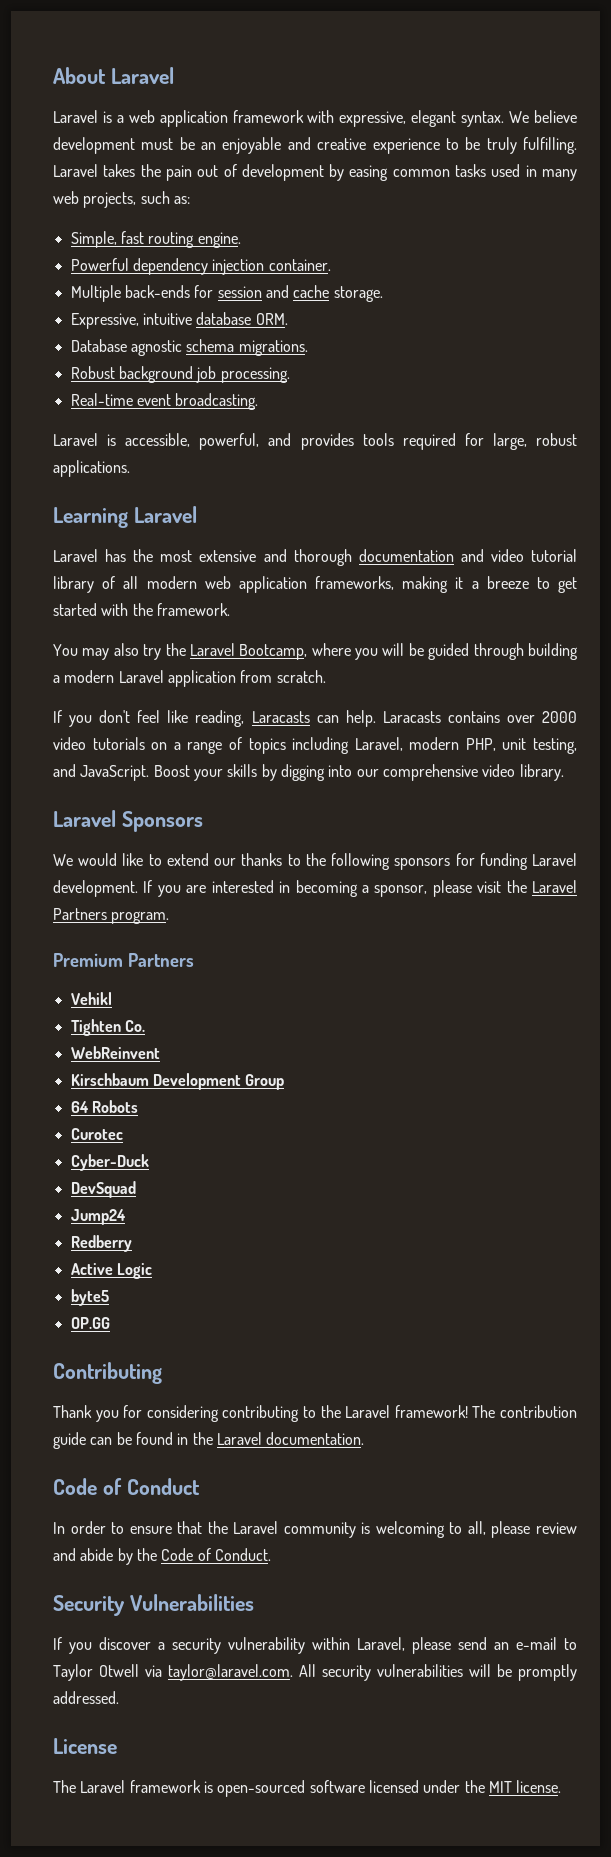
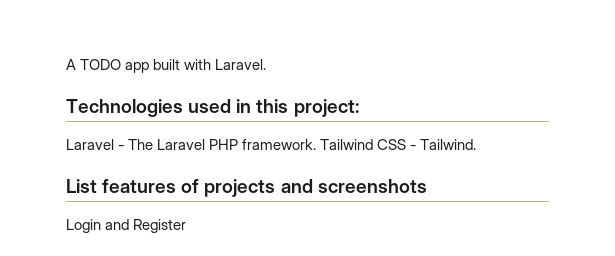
- About Laravel
- Laravel is a web application framework with expressive, elegant syntax. We believe development must be an enjoyable and creative experience to be truly fulfilling. Laravel takes the pain out of development by easing common tasks used in many web projects, such as:
- Simple, fast routing engine.
- Powerful dependency injection container.
- Multiple back-ends for session and cache storage.
- Expressive, intuitive database ORM.
- Database agnostic schema migrations.
- Robust background job processing.
- Real-time event broadcasting.
- Laravel is accessible, powerful, and provides tools required for large, robust applications.
- Learning Laravel
- Laravel has the most extensive and thorough documentation and video tutorial library of all modern web application frameworks, making it a breeze to get started with the framework.
- You may also try the Laravel Bootcamp, where you will be guided through building a modern Laravel application from scratch.
- If you don't feel like reading, Laracasts can help. Laracasts contains over 2000 video tutorials on a range of topics including Laravel, modern PHP, unit testing, and JavaScript. Boost your skills by digging into our comprehensive video library.
- Laravel Sponsors
- We would like to extend our thanks to the following sponsors for funding Laravel development. If you are interested in becoming a sponsor, please visit the Laravel Partners program.
- Premium Partners
- Vehikl
- Tighten Co.
- WebReinvent
- Kirschbaum Development Group
- 64 Robots
- Curotec
- Cyber-Duck
- DevSquad
- Jump24
- Redberry
- Active Logic
- byte5
- OP.GG
- Contributing
- Thank you for considering contributing to the Laravel framework! The contribution guide can be found in the Laravel documentation.
- Code of Conduct
- In order to ensure that the Laravel community is welcoming to all, please review and abide by the Code of Conduct.
- Security Vulnerabilities
- If you discover a security vulnerability within Laravel, please send an e-mail to Taylor Otwell via taylor@laravel.com. All security vulnerabilities will be promptly addressed.
- License
- The Laravel framework is open-sourced software licensed under the MIT license.
+ A TODO app built with Laravel.
+ Technologies used in this project:
+ Laravel - The Laravel PHP framework. Tailwind CSS - Tailwind.
+ List features of projects and screenshots
+ Login and Register

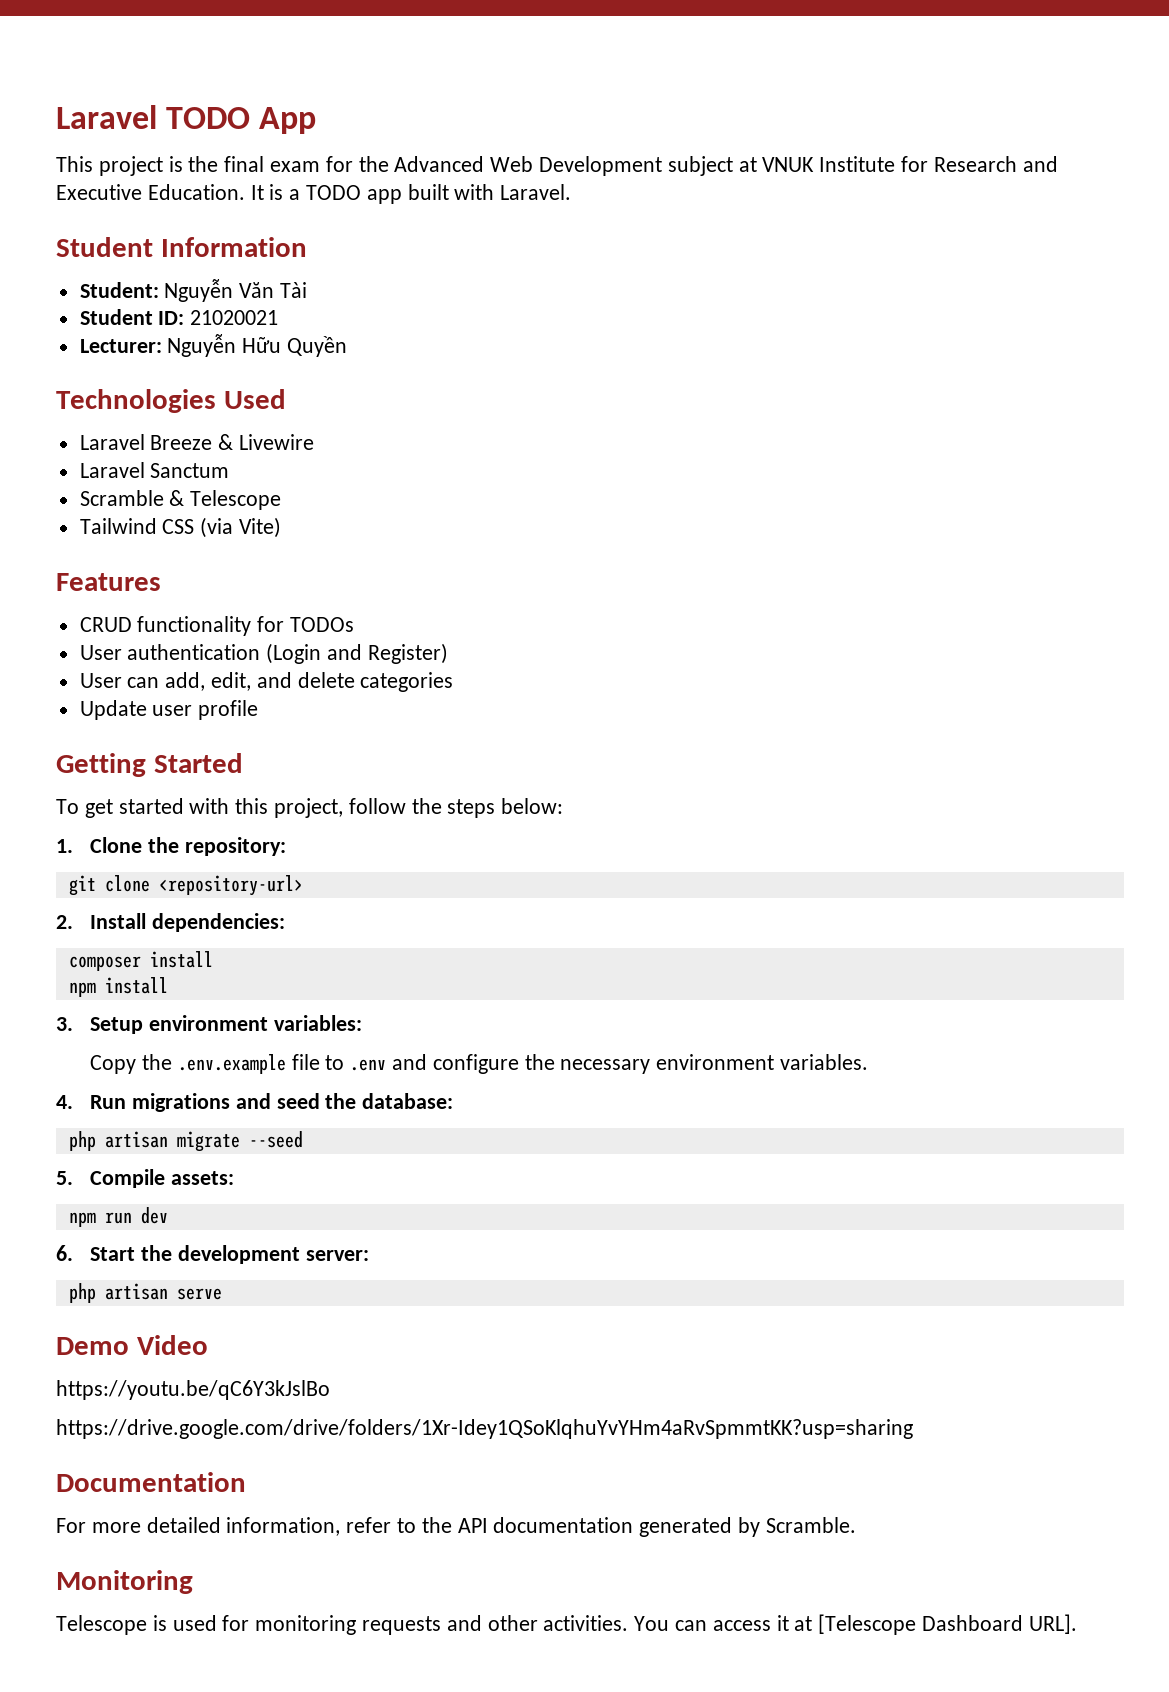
- A TODO app built with Laravel.
+ Laravel TODO App
+ This project is the final exam for the Advanced Web Development subject at VNUK Institute for Research and Executive Education. It is a TODO app built with Laravel.
- Technologies used in this project:
- Laravel - The Laravel PHP framework. Tailwind CSS - Tailwind.
- List features of projects and screenshots
- Login and Register
+ Student Information
+ Student: Nguyễn Văn Tài
+ Student ID: 21020021
+ Lecturer: Nguyễn Hữu Quyền
+ Technologies Used
+ Laravel Breeze & Livewire
+ Laravel Sanctum
+ Scramble & Telescope
+ Tailwind CSS (via Vite)
+ Features
+ CRUD functionality for TODOs
+ User authentication (Login and Register)
+ User can add, edit, and delete categories
+ Update user profile
+ Getting Started
+ To get started with this project, follow the steps below:
+ 1. Clone the repository:
+ git clone <repository-url>
+ 2. Install dependencies:
+ composer install
+ npm install
+ 3. Setup environment variables:
+ Copy the .env.example file to .env and configure the necessary environment variables.
+ 4. Run migrations and seed the database:
+ php artisan migrate --seed
+ 5. Compile assets:
+ npm run dev
+ 6. Start the development server:
+ php artisan serve
+ Demo Video
+ https://youtu.be/qC6Y3kJslBo
+ https://drive.google.com/drive/folders/1Xr-Idey1QSoKlqhuYvYHm4aRvSpmmtKK?usp=sharing
+ Documentation
+ For more detailed information, refer to the API documentation generated by Scramble.
+ Monitoring
+ Telescope is used for monitoring requests and other activities. You can access it at [Telescope Dashboard URL].

